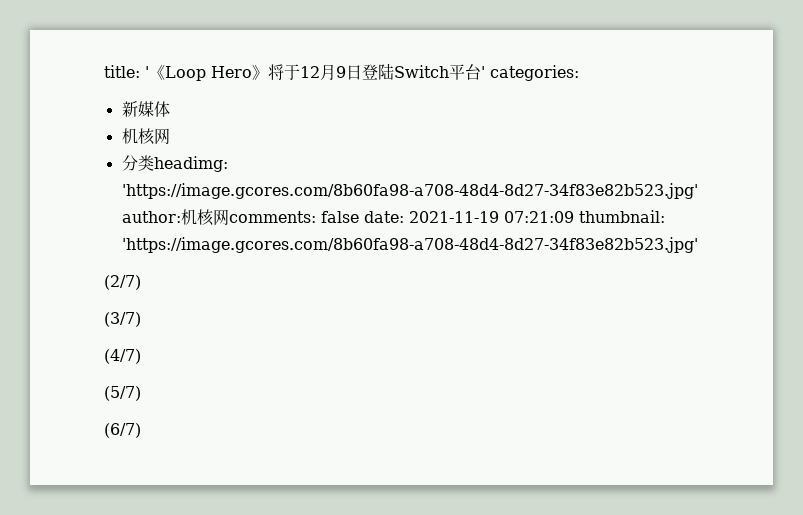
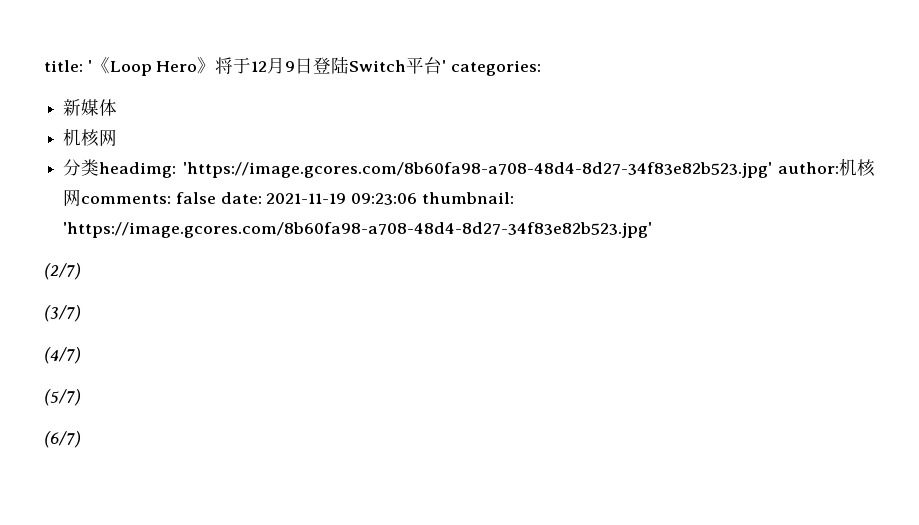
- 分类headimg: 'https://image.gcores.com/8b60fa98-a708-48d4-8d27-34f83e82b523.jpg' author:机核网comments: false date: 2021-11-19 07:21:09 thumbnail: 'https://image.gcores.com/8b60fa98-a708-48d4-8d27-34f83e82b523.jpg'
+ 分类headimg: 'https://image.gcores.com/8b60fa98-a708-48d4-8d27-34f83e82b523.jpg' author:机核网comments: false date: 2021-11-19 09:23:06 thumbnail: 'https://image.gcores.com/8b60fa98-a708-48d4-8d27-34f83e82b523.jpg'

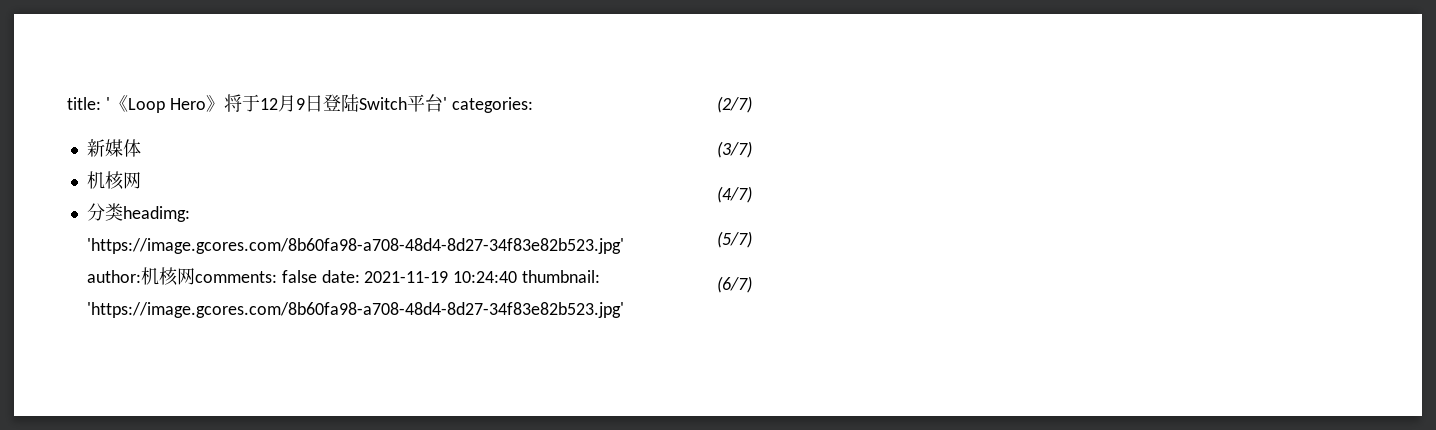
- 分类headimg: 'https://image.gcores.com/8b60fa98-a708-48d4-8d27-34f83e82b523.jpg' author:机核网comments: false date: 2021-11-19 09:23:06 thumbnail: 'https://image.gcores.com/8b60fa98-a708-48d4-8d27-34f83e82b523.jpg'
+ 分类headimg: 'https://image.gcores.com/8b60fa98-a708-48d4-8d27-34f83e82b523.jpg' author:机核网comments: false date: 2021-11-19 10:24:40 thumbnail: 'https://image.gcores.com/8b60fa98-a708-48d4-8d27-34f83e82b523.jpg'

